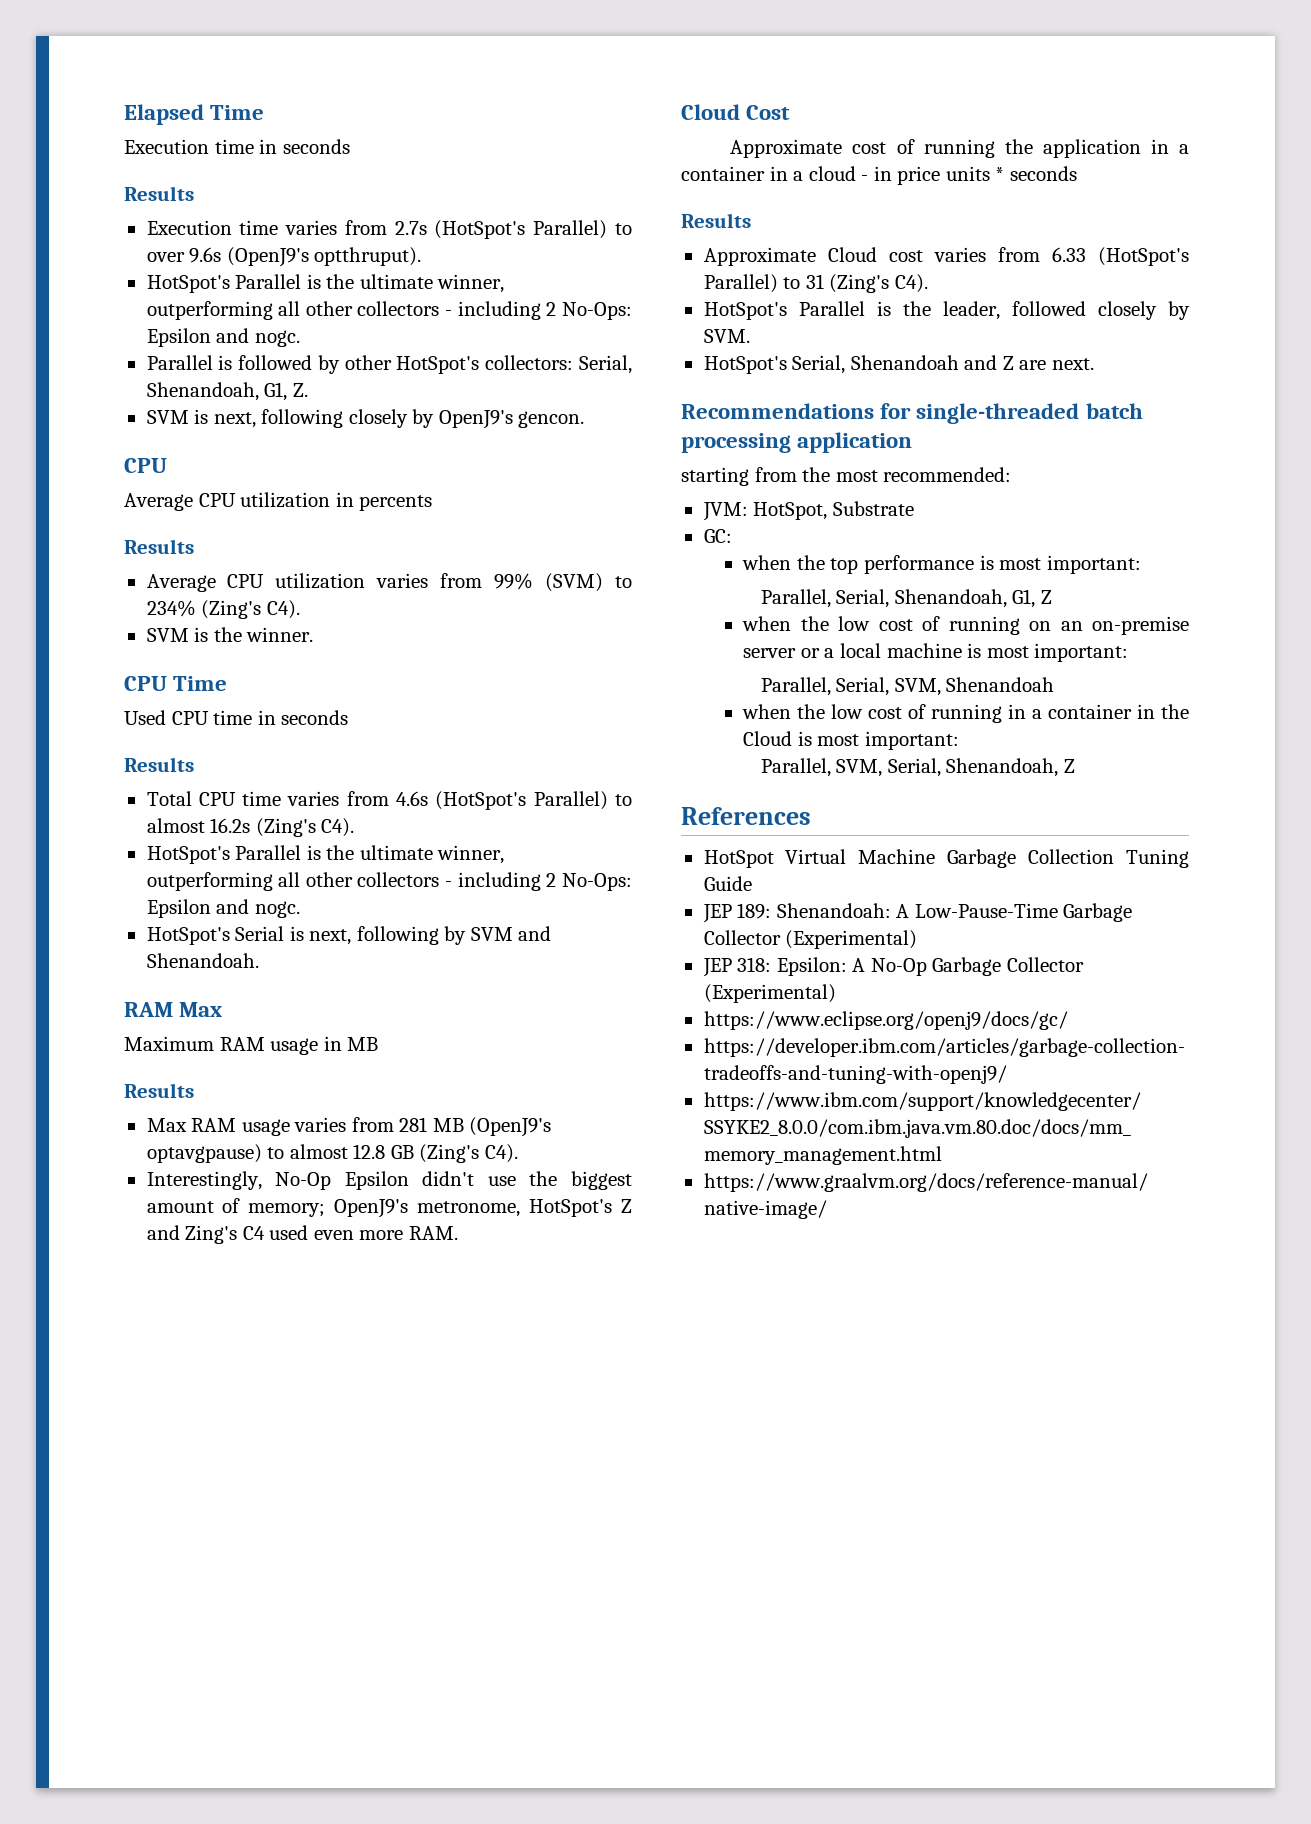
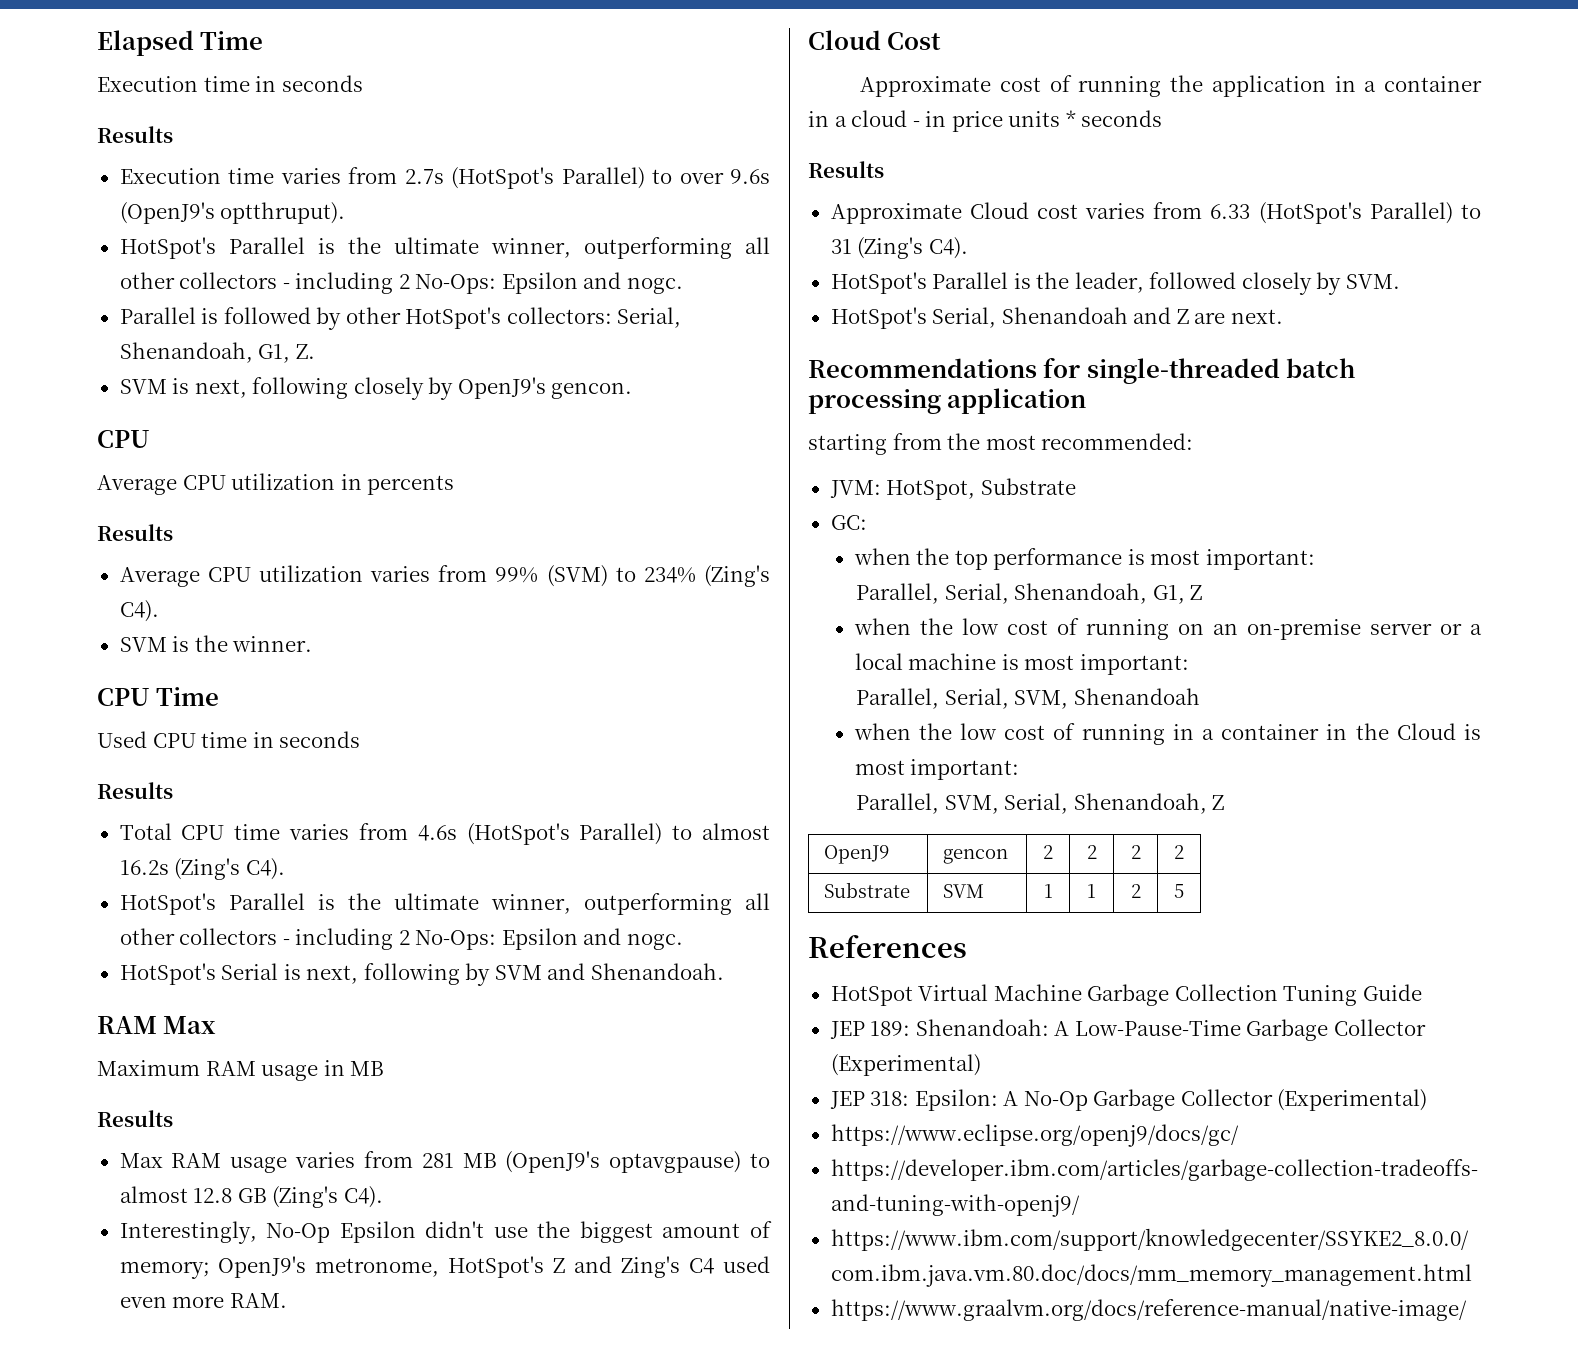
+ OpenJ9 | gencon | 2 | 2 | 2 | 2
+ Substrate | SVM | 1 | 1 | 2 | 5

